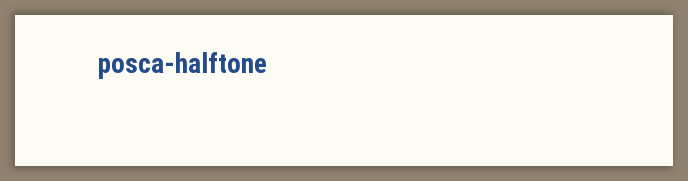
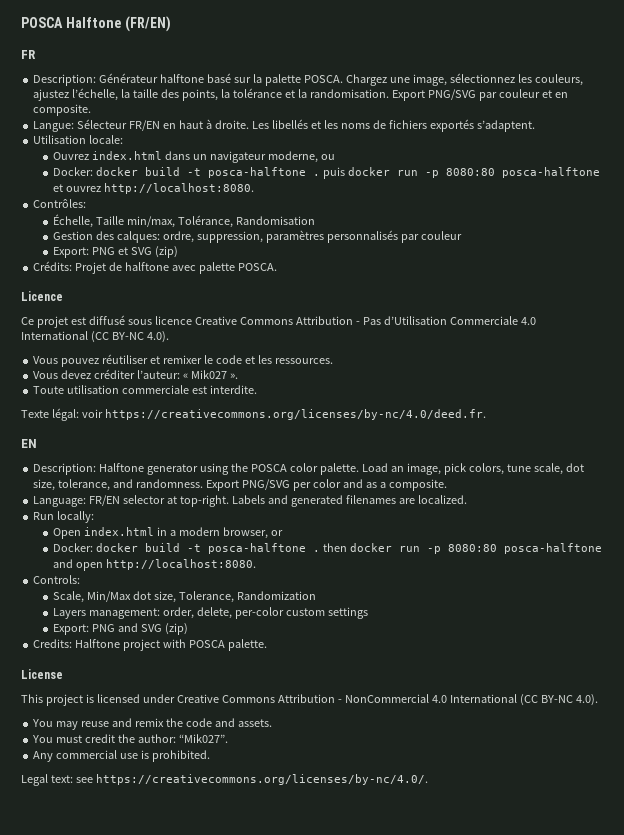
- posca-halftone
+ POSCA Halftone (FR/EN)
+ FR
+ Description: Générateur halftone basé sur la palette POSCA. Chargez une image, sélectionnez les couleurs, ajustez l’échelle, la taille des points, la tolérance et la randomisation. Export PNG/SVG par couleur et en composite.
+ Langue: Sélecteur FR/EN en haut à droite. Les libellés et les noms de fichiers exportés s’adaptent.
+ Utilisation locale:
+ Ouvrez index.html dans un navigateur moderne, ou
+ Docker: docker build -t posca-halftone . puis docker run -p 8080:80 posca-halftone et ouvrez http://localhost:8080.
+ Contrôles:
+ Échelle, Taille min/max, Tolérance, Randomisation
+ Gestion des calques: ordre, suppression, paramètres personnalisés par couleur
+ Export: PNG et SVG (zip)
+ Crédits: Projet de halftone avec palette POSCA.
+ Licence
+ Ce projet est diffusé sous licence Creative Commons Attribution - Pas d’Utilisation Commerciale 4.0 International (CC BY-NC 4.0).
+ Vous pouvez réutiliser et remixer le code et les ressources.
+ Vous devez créditer l’auteur: « Mik027 ».
+ Toute utilisation commerciale est interdite.
+ Texte légal: voir https://creativecommons.org/licenses/by-nc/4.0/deed.fr.
+ EN
+ Description: Halftone generator using the POSCA color palette. Load an image, pick colors, tune scale, dot size, tolerance, and randomness. Export PNG/SVG per color and as a composite.
+ Language: FR/EN selector at top-right. Labels and generated filenames are localized.
+ Run locally:
+ Open index.html in a modern browser, or
+ Docker: docker build -t posca-halftone . then docker run -p 8080:80 posca-halftone and open http://localhost:8080.
+ Controls:
+ Scale, Min/Max dot size, Tolerance, Randomization
+ Layers management: order, delete, per-color custom settings
+ Export: PNG and SVG (zip)
+ Credits: Halftone project with POSCA palette.
+ License
+ This project is licensed under Creative Commons Attribution - NonCommercial 4.0 International (CC BY-NC 4.0).
+ You may reuse and remix the code and assets.
+ You must credit the author: “Mik027”.
+ Any commercial use is prohibited.
+ Legal text: see https://creativecommons.org/licenses/by-nc/4.0/.

